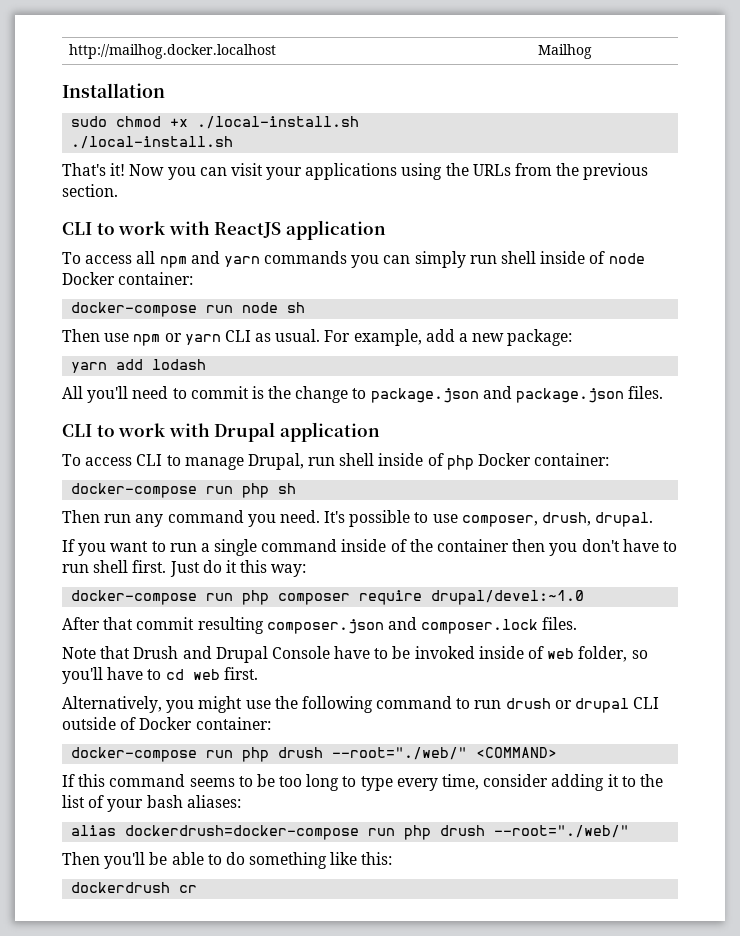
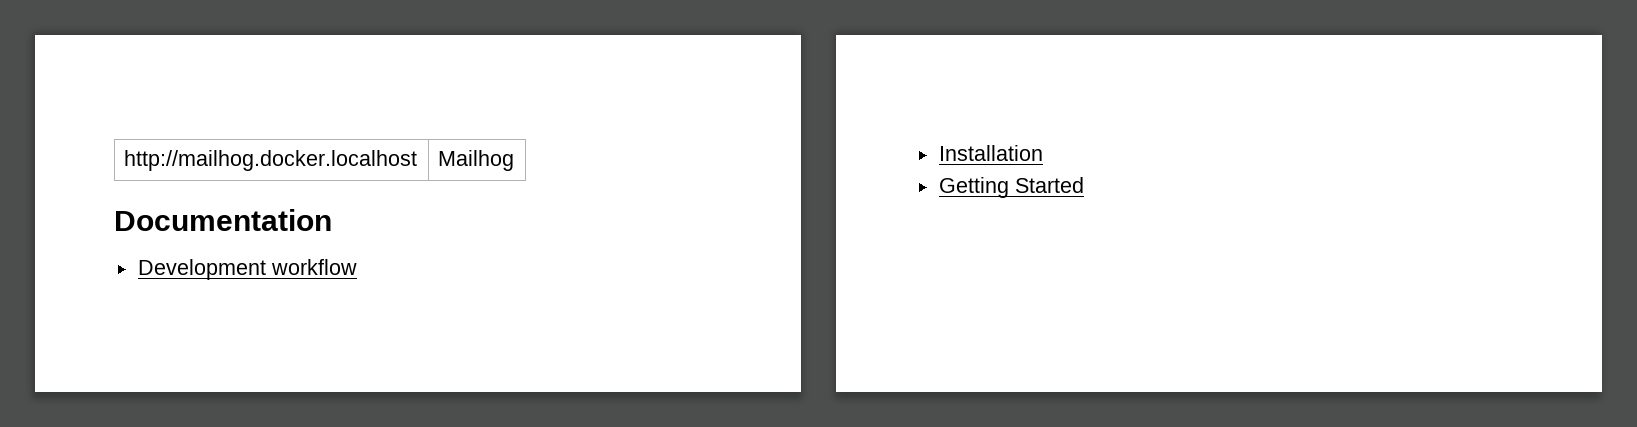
+ Documentation
+ Development workflow
  Installation
- sudo chmod +x ./local-install.sh
- ./local-install.sh
- That's it! Now you can visit your applications using the URLs from the previous section.
- CLI to work with ReactJS application
- To access all npm and yarn commands you can simply run shell inside of node Docker container:
- docker-compose run node sh
- Then use npm or yarn CLI as usual. For example, add a new package:
- yarn add lodash
- All you'll need to commit is the change to package.json and package.json files.
- CLI to work with Drupal application
- To access CLI to manage Drupal, run shell inside of php Docker container:
- docker-compose run php sh
- Then run any command you need. It's possible to use composer, drush, drupal.
- If you want to run a single command inside of the container then you don't have to run shell first. Just do it this way:
- docker-compose run php composer require drupal/devel:~1.0
- After that commit resulting composer.json and composer.lock files.
- Note that Drush and Drupal Console have to be invoked inside of web folder, so you'll have to cd web first.
- Alternatively, you might use the following command to run drush or drupal CLI outside of Docker container:
- docker-compose run php drush --root="./web/" <COMMAND>
- If this command seems to be too long to type every time, consider adding it to the list of your bash aliases:
- alias dockerdrush=docker-compose run php drush --root="./web/"
- Then you'll be able to do something like this:
- dockerdrush cr
+ Getting Started

